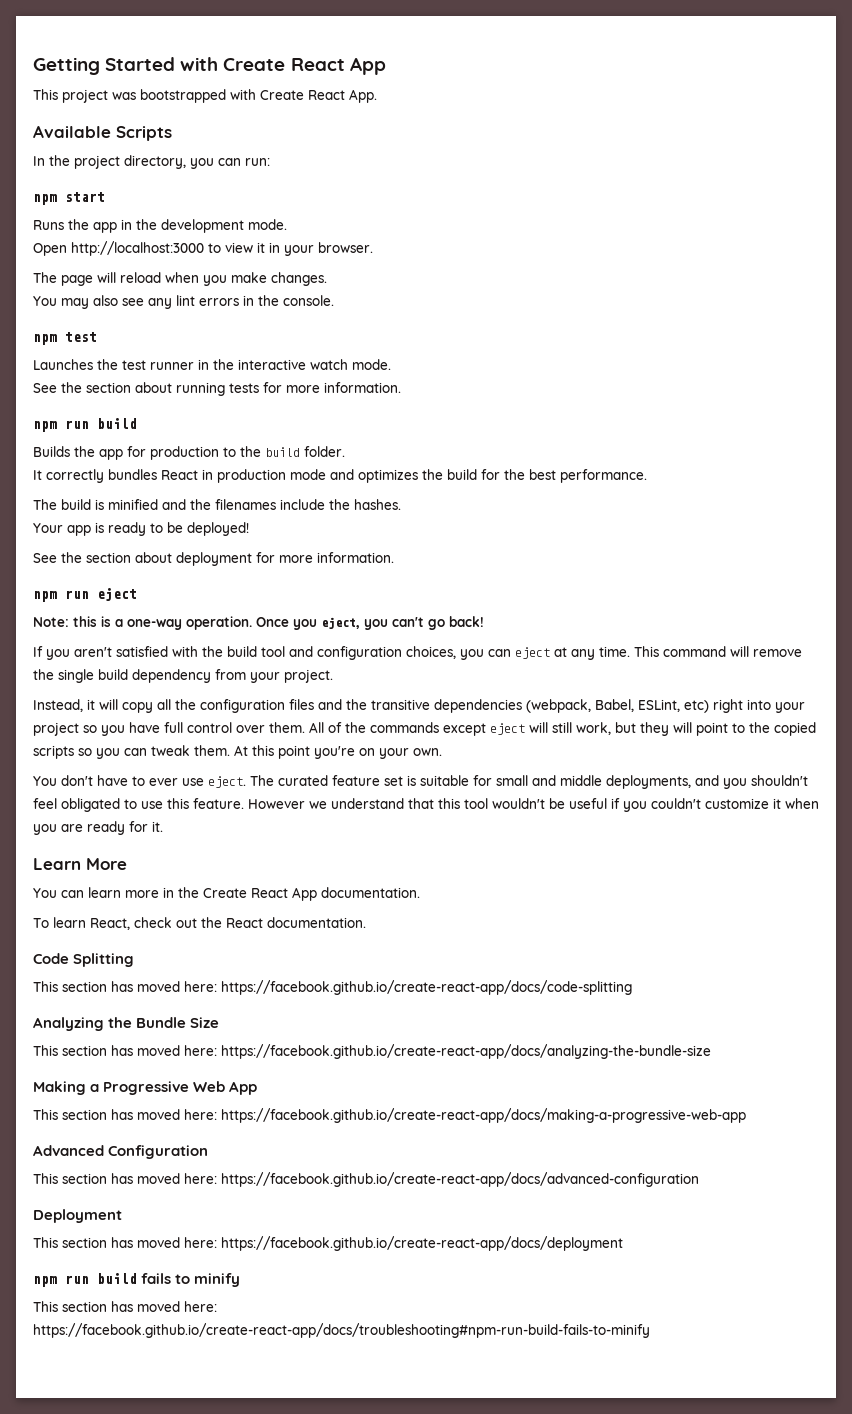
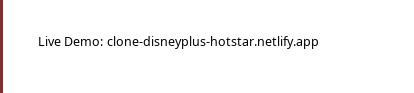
- Getting Started with Create React App
- This project was bootstrapped with Create React App.
- Available Scripts
- In the project directory, you can run:
- npm start
- Runs the app in the development mode.
- Open http://localhost:3000 to view it in your browser.
- The page will reload when you make changes.
- You may also see any lint errors in the console.
- npm test
- Launches the test runner in the interactive watch mode.
- See the section about running tests for more information.
- npm run build
- Builds the app for production to the build folder.
- It correctly bundles React in production mode and optimizes the build for the best performance.
- The build is minified and the filenames include the hashes.
- Your app is ready to be deployed!
- See the section about deployment for more information.
- npm run eject
- Note: this is a one-way operation. Once you eject, you can't go back!
- If you aren't satisfied with the build tool and configuration choices, you can eject at any time. This command will remove the single build dependency from your project.
- Instead, it will copy all the configuration files and the transitive dependencies (webpack, Babel, ESLint, etc) right into your project so you have full control over them. All of the commands except eject will still work, but they will point to the copied scripts so you can tweak them. At this point you're on your own.
- You don't have to ever use eject. The curated feature set is suitable for small and middle deployments, and you shouldn't feel obligated to use this feature. However we understand that this tool wouldn't be useful if you couldn't customize it when you are ready for it.
- Learn More
- You can learn more in the Create React App documentation.
- To learn React, check out the React documentation.
- Code Splitting
- This section has moved here: https://facebook.github.io/create-react-app/docs/code-splitting
- Analyzing the Bundle Size
- This section has moved here: https://facebook.github.io/create-react-app/docs/analyzing-the-bundle-size
- Making a Progressive Web App
- This section has moved here: https://facebook.github.io/create-react-app/docs/making-a-progressive-web-app
- Advanced Configuration
- This section has moved here: https://facebook.github.io/create-react-app/docs/advanced-configuration
- Deployment
- This section has moved here: https://facebook.github.io/create-react-app/docs/deployment
- npm run build fails to minify
- This section has moved here: https://facebook.github.io/create-react-app/docs/troubleshooting#npm-run-build-fails-to-minify
+ Live Demo: clone-disneyplus-hotstar.netlify.app

